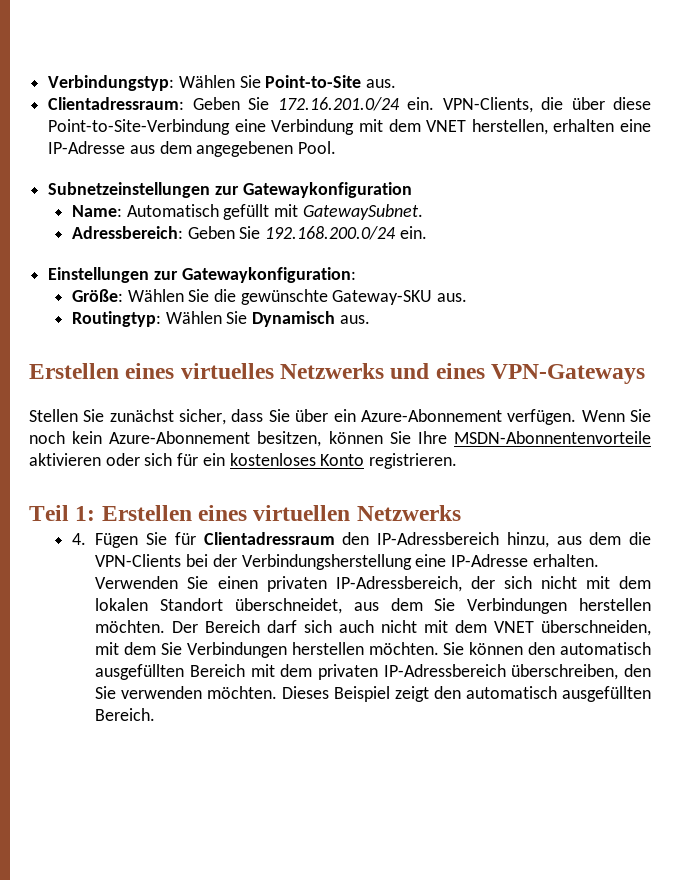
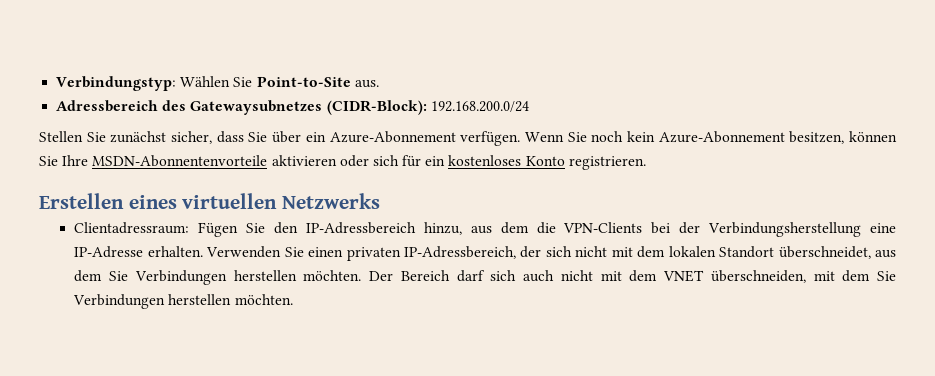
- Clientadressraum: Geben Sie 172.16.201.0/24 ein. VPN-Clients, die über diese Point-to-Site-Verbindung eine Verbindung mit dem VNET herstellen, erhalten eine IP-Adresse aus dem angegebenen Pool.
- Subnetzeinstellungen zur Gatewaykonfiguration
- Name: Automatisch gefüllt mit GatewaySubnet.
- Adressbereich: Geben Sie 192.168.200.0/24 ein.
- Einstellungen zur Gatewaykonfiguration:
- Größe: Wählen Sie die gewünschte Gateway-SKU aus.
- Routingtyp: Wählen Sie Dynamisch aus.
- Erstellen eines virtuelles Netzwerks und eines VPN-Gateways
+ Adressbereich des Gatewaysubnetzes (CIDR-Block): 192.168.200.0/24
- Teil 1: Erstellen eines virtuellen Netzwerks
+ Erstellen eines virtuellen Netzwerks
- 4. Fügen Sie für Clientadressraum den IP-Adressbereich hinzu, aus dem die VPN-Clients bei der Verbindungsherstellung eine IP-Adresse erhalten.
+ Clientadressraum: Fügen Sie den IP-Adressbereich hinzu, aus dem die VPN-Clients bei der Verbindungsherstellung eine IP-Adresse erhalten.
- Sie können den automatisch ausgefüllten Bereich mit dem privaten IP-Adressbereich überschreiben, den Sie verwenden möchten. Dieses Beispiel zeigt den automatisch ausgefüllten Bereich.

